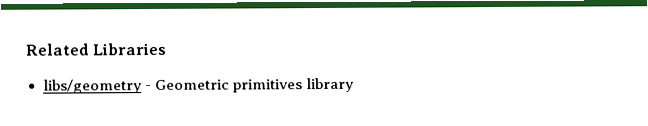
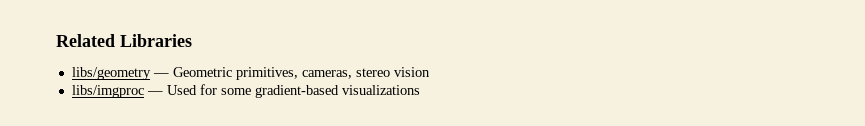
- libs/geometry - Geometric primitives library
+ libs/geometry — Geometric primitives, cameras, stereo vision
+ libs/imgproc — Used for some gradient-based visualizations

